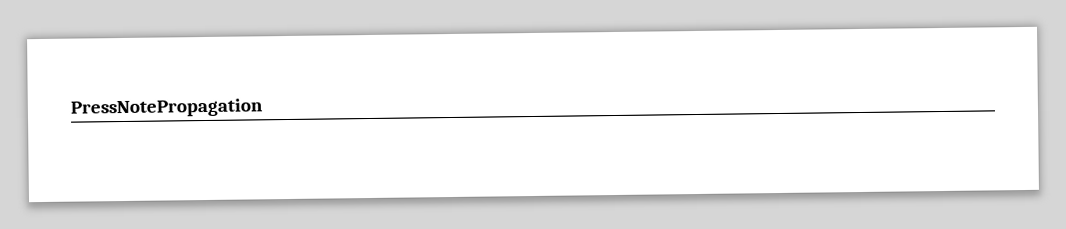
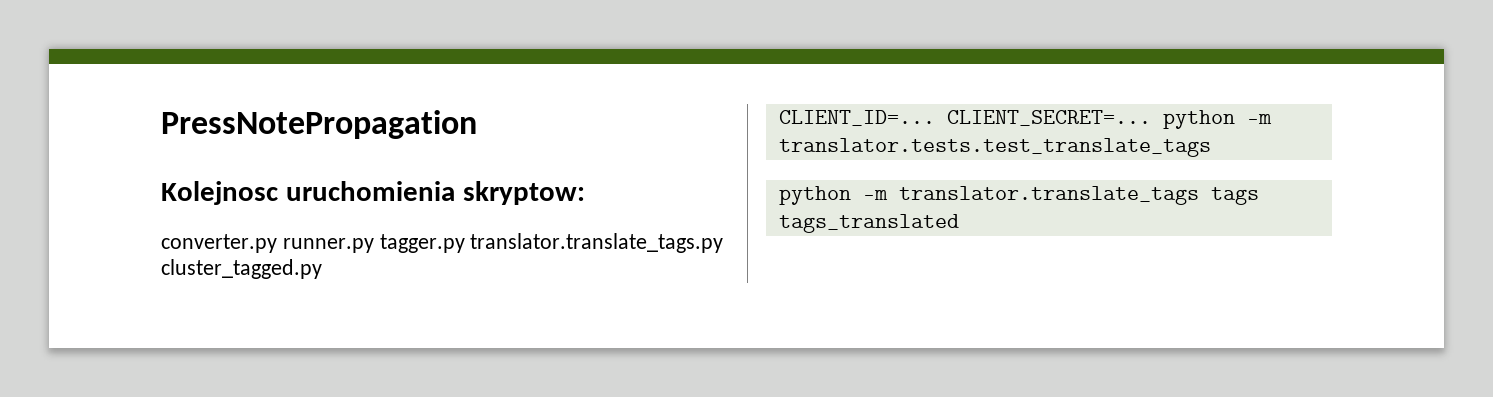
+ Kolejnosc uruchomienia skryptow:
+ converter.py runner.py tagger.py translator.translate_tags.py cluster_tagged.py
+ CLIENT_ID=... CLIENT_SECRET=... python -m translator.tests.test_translate_tags
+ python -m translator.translate_tags tags tags_translated

